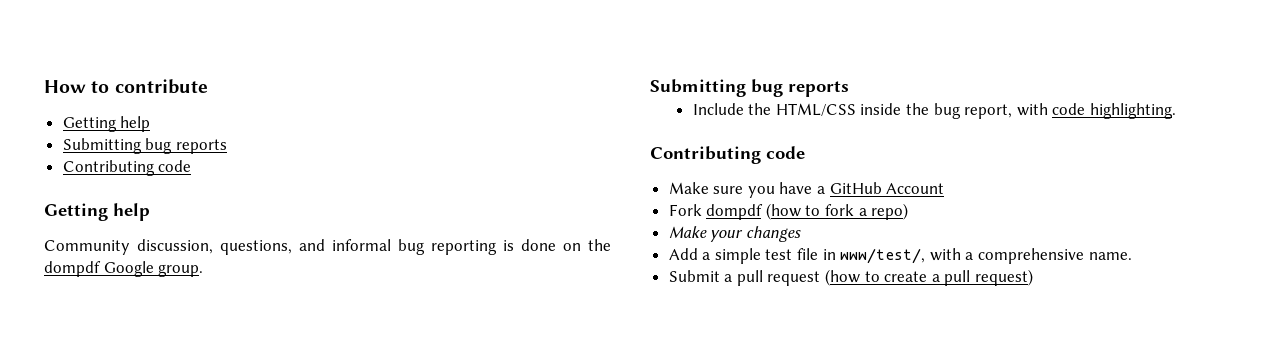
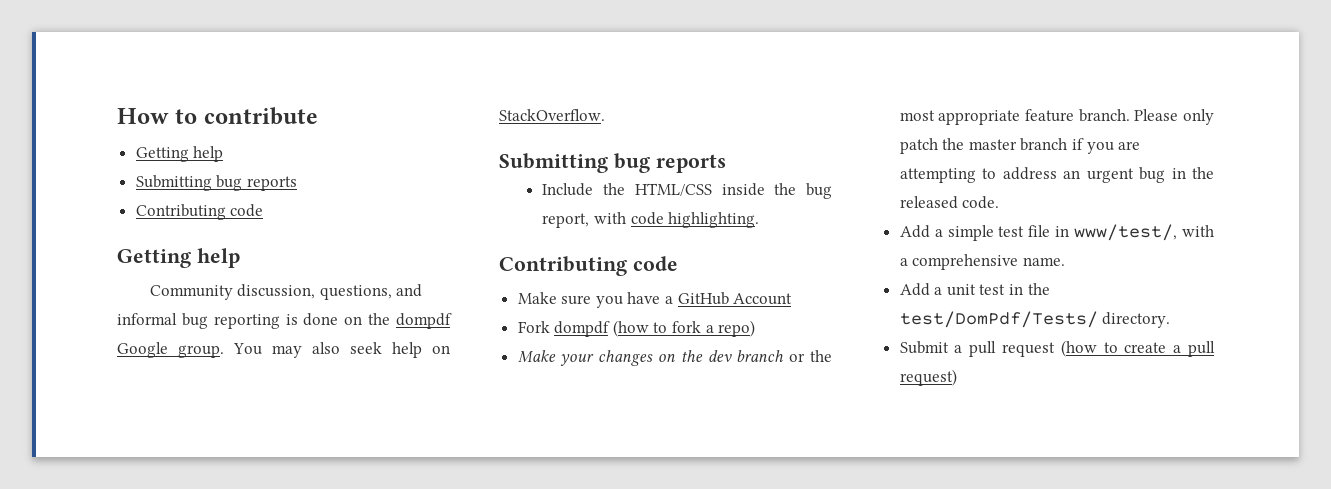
+ You may also seek help on StackOverflow.
- Make your changes
+ Make your changes on the dev branch or the most appropriate feature branch. Please only patch the master branch if you are attempting to address an urgent bug in the released code.
+ Add a unit test in the test/DomPdf/Tests/ directory.

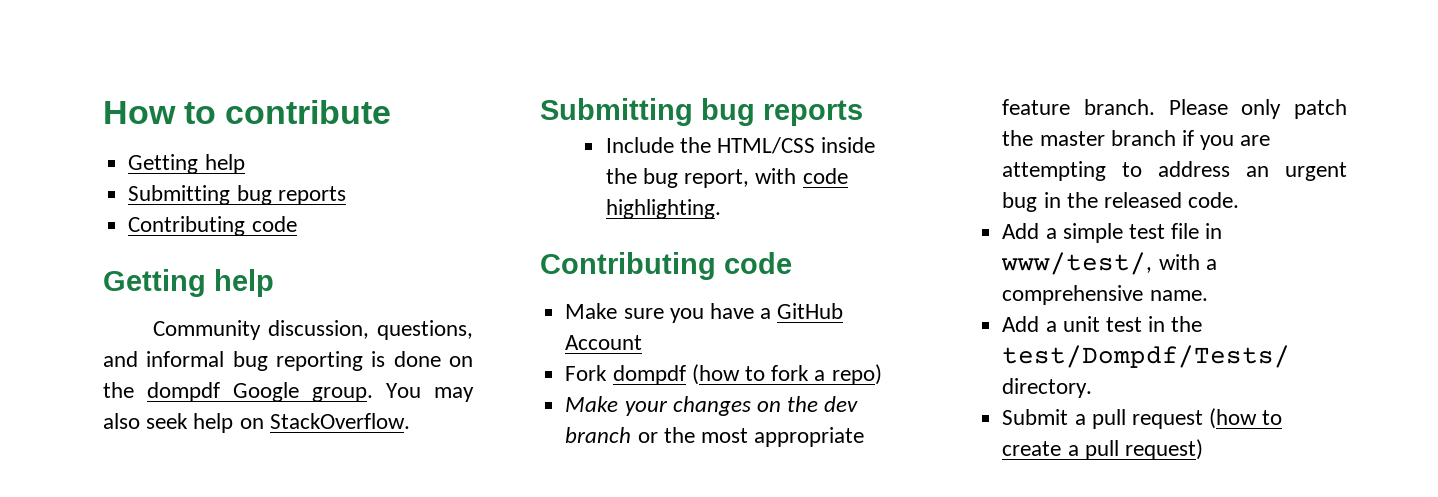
- Add a unit test in the test/DomPdf/Tests/ directory.
+ Add a unit test in the test/Dompdf/Tests/ directory.

